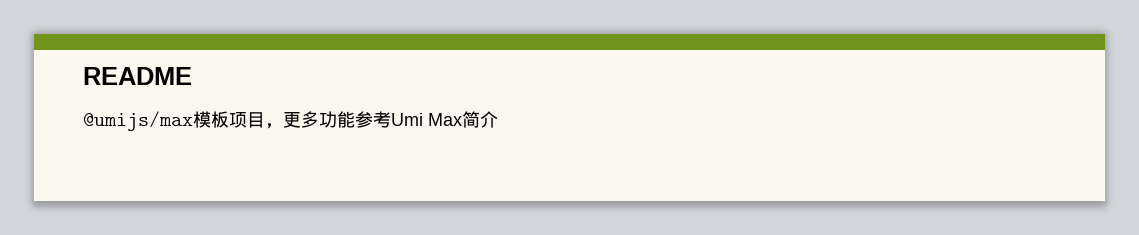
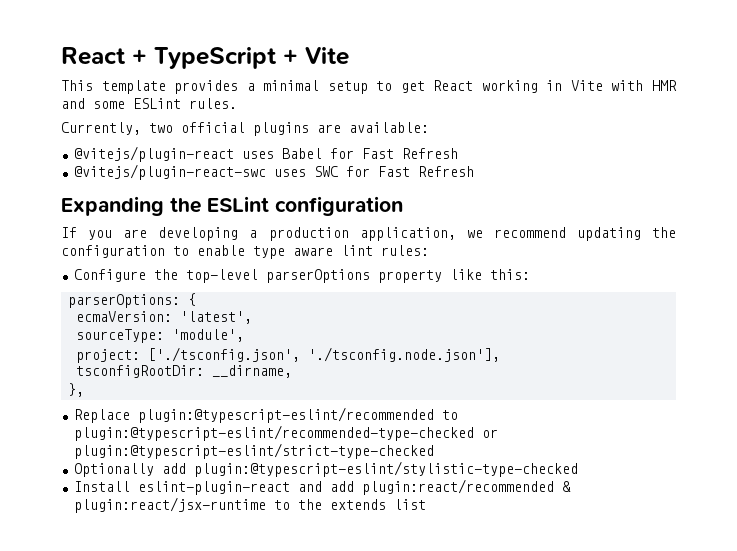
- README
- @umijs/max模板项目，更多功能参考Umi Max简介
+ React + TypeScript + Vite
+ This template provides a minimal setup to get React working in Vite with HMR and some ESLint rules.
+ Currently, two official plugins are available:
+ @vitejs/plugin-react uses Babel for Fast Refresh
+ @vitejs/plugin-react-swc uses SWC for Fast Refresh
+ Expanding the ESLint configuration
+ If you are developing a production application, we recommend updating the configuration to enable type aware lint rules:
+ Configure the top-level parserOptions property like this:
+ parserOptions: {
+ ecmaVersion: 'latest',
+ sourceType: 'module',
+ project: ['./tsconfig.json', './tsconfig.node.json'],
+ tsconfigRootDir: __dirname,
+ },
+ Replace plugin:@typescript-eslint/recommended to plugin:@typescript-eslint/recommended-type-checked or plugin:@typescript-eslint/strict-type-checked
+ Optionally add plugin:@typescript-eslint/stylistic-type-checked
+ Install eslint-plugin-react and add plugin:react/recommended & plugin:react/jsx-runtime to the extends list

